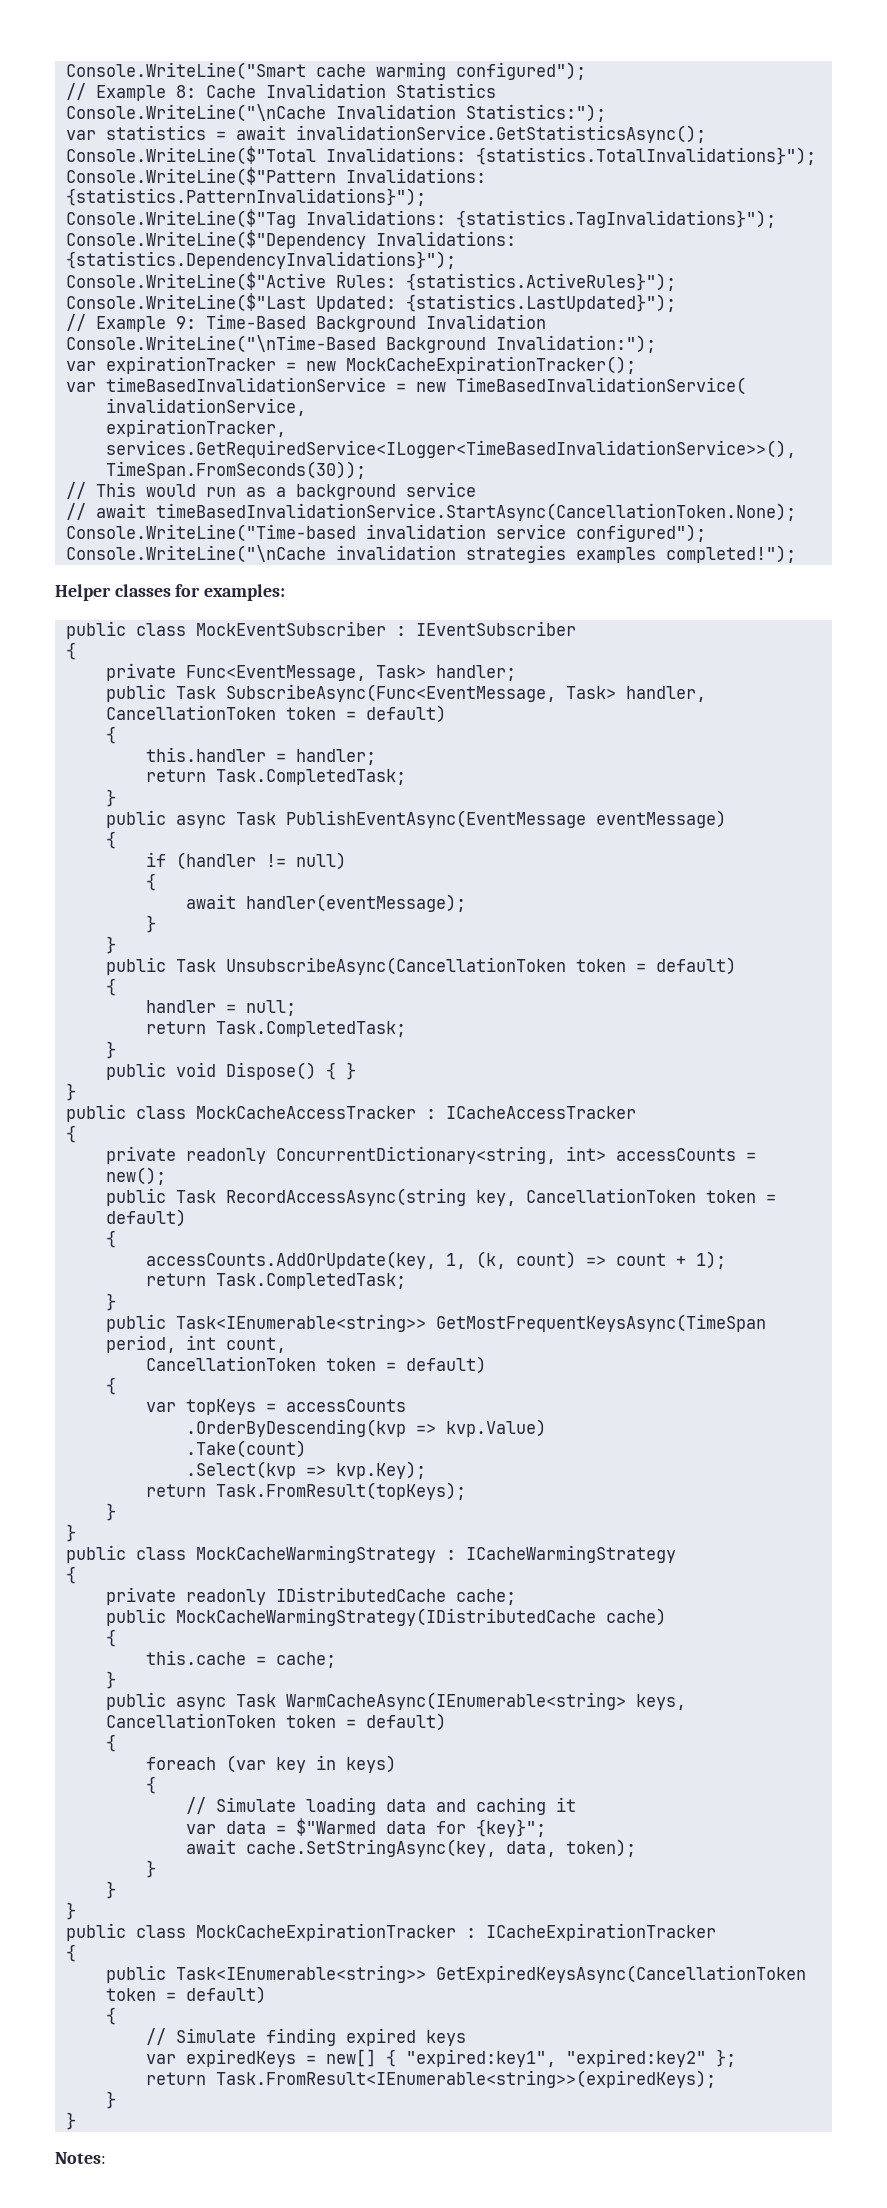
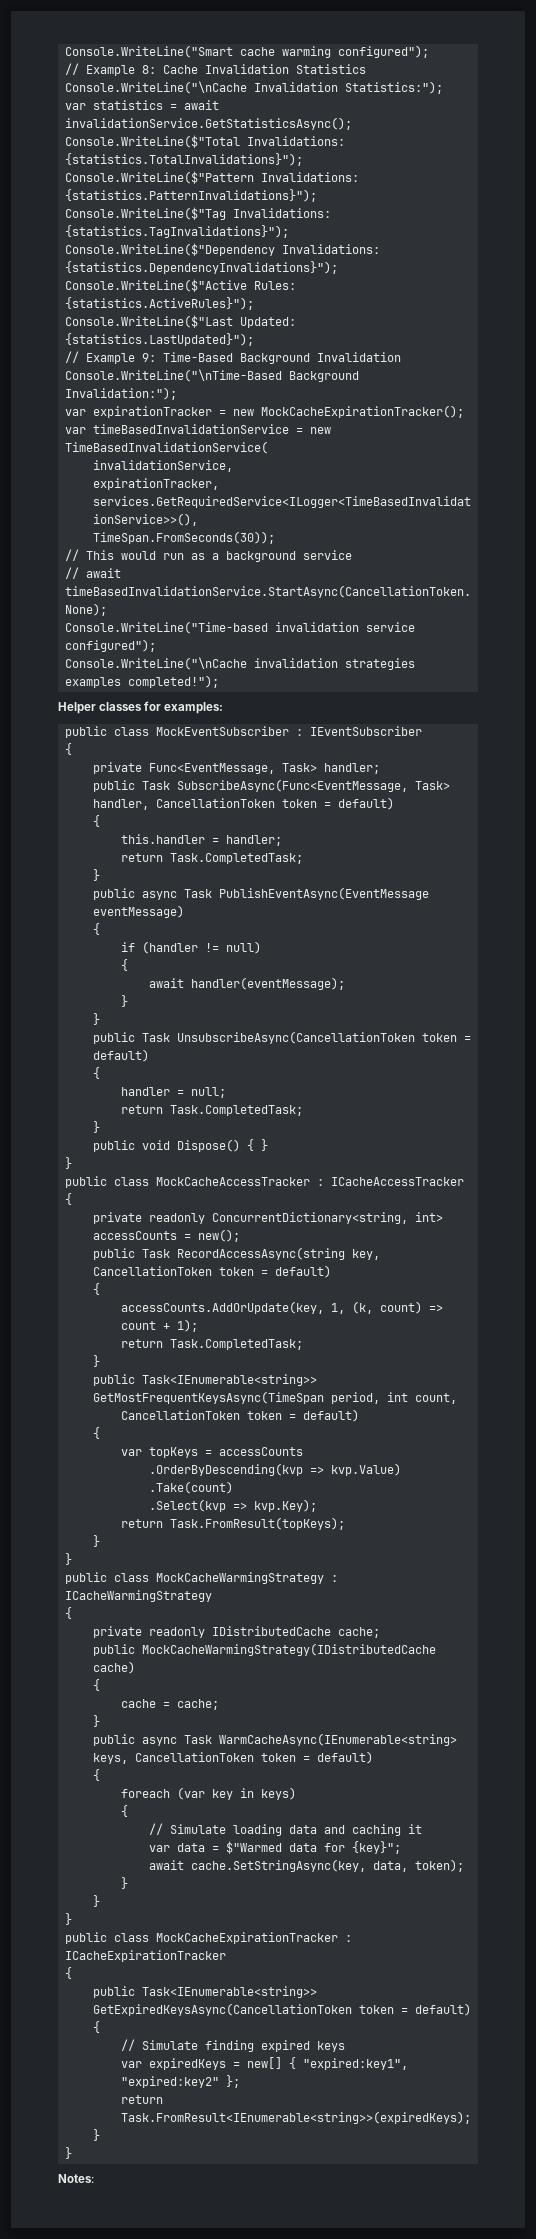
- this.cache = cache;
+ cache = cache;

